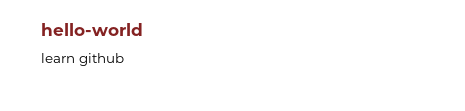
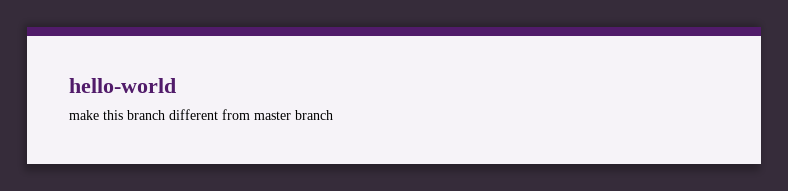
- learn github
+ make this branch different from master branch

